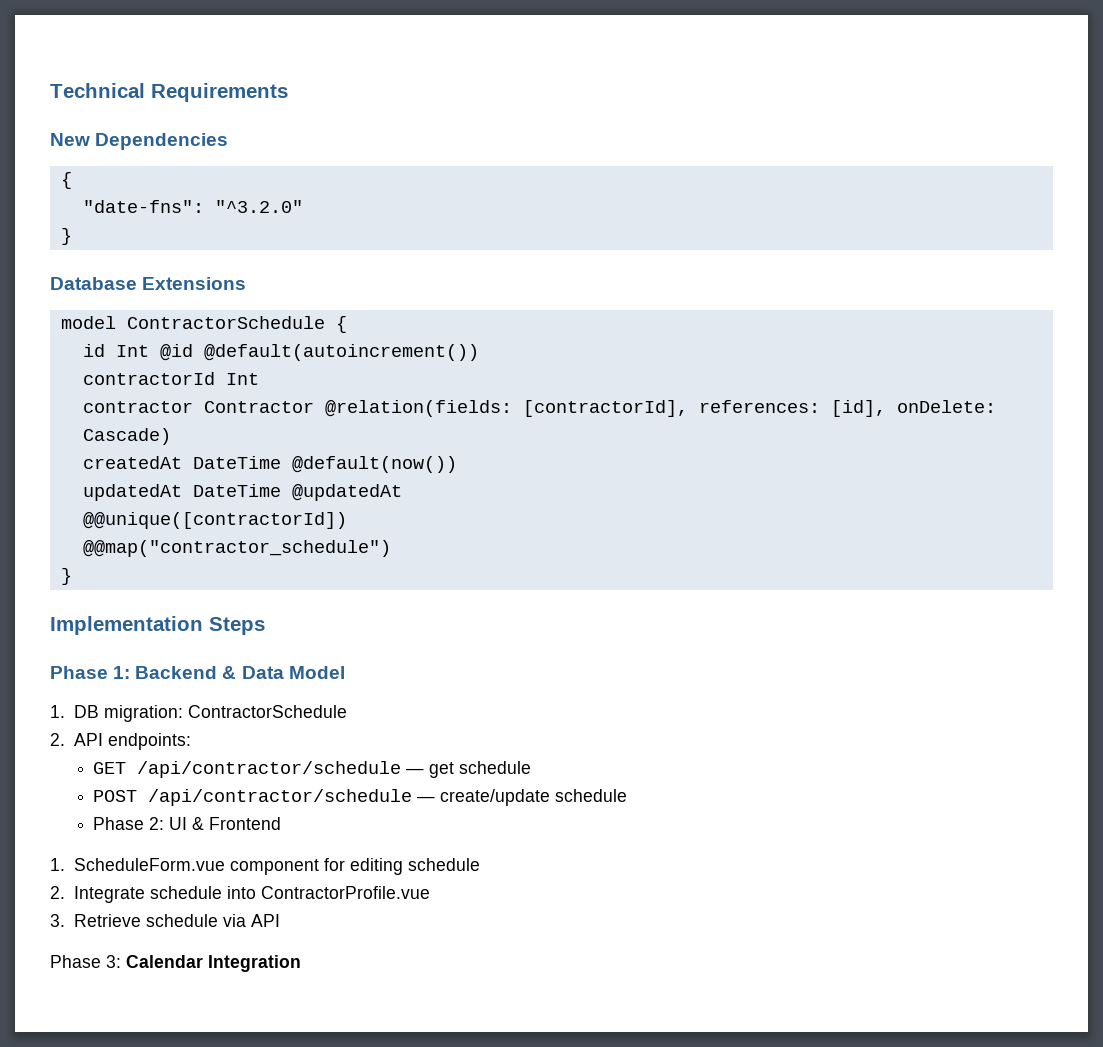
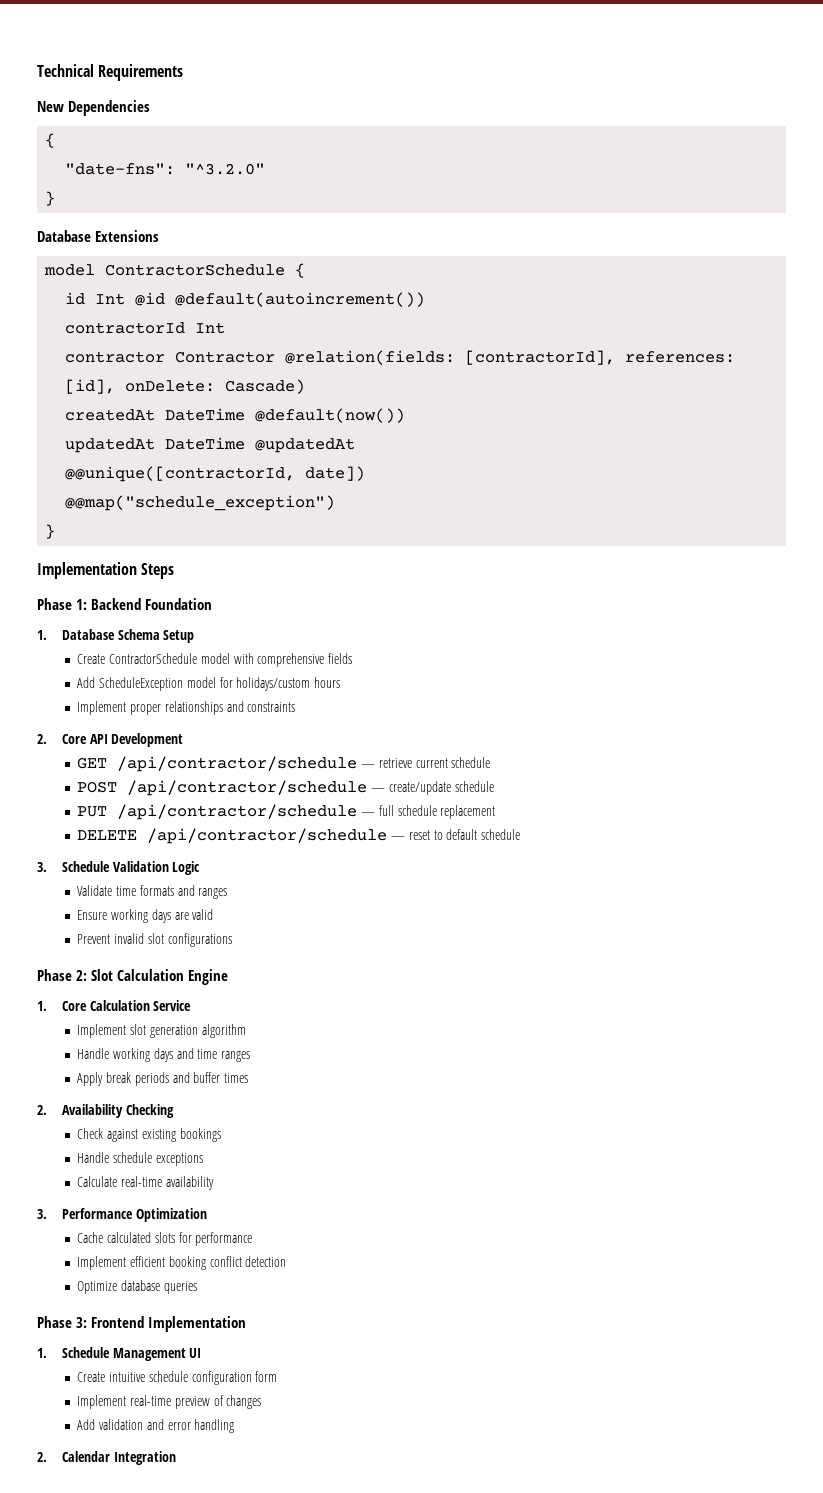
- @@unique([contractorId])
- @@map("contractor_schedule")
+ @@unique([contractorId, date])
+ @@map("schedule_exception")
- Phase 1: Backend & Data Model
- 1. DB migration: ContractorSchedule
- 2. API endpoints:
+ Phase 1: Backend Foundation
+ 1. Database Schema Setup
+ Create ContractorSchedule model with comprehensive fields
+ Add ScheduleException model for holidays/custom hours
+ Implement proper relationships and constraints
+ 2. Core API Development
- GET /api/contractor/schedule — get schedule
+ GET /api/contractor/schedule — retrieve current schedule
- Phase 2: UI & Frontend
- 1. ScheduleForm.vue component for editing schedule
- 2. Integrate schedule into ContractorProfile.vue
- 3. Retrieve schedule via API
- Phase 3: Calendar Integration
+ PUT /api/contractor/schedule — full schedule replacement
+ DELETE /api/contractor/schedule — reset to default schedule
+ 3. Schedule Validation Logic
+ Validate time formats and ranges
+ Ensure working days are valid
+ Prevent invalid slot configurations
+ Phase 2: Slot Calculation Engine
+ 1. Core Calculation Service
+ Implement slot generation algorithm
+ Handle working days and time ranges
+ Apply break periods and buffer times
+ 2. Availability Checking
+ Check against existing bookings
+ Handle schedule exceptions
+ Calculate real-time availability
+ 3. Performance Optimization
+ Cache calculated slots for performance
+ Implement efficient booking conflict detection
+ Optimize database queries
+ Phase 3: Frontend Implementation
+ 1. Schedule Management UI
+ Create intuitive schedule configuration form
+ Implement real-time preview of changes
+ Add validation and error handling
+ 2. Calendar Integration

